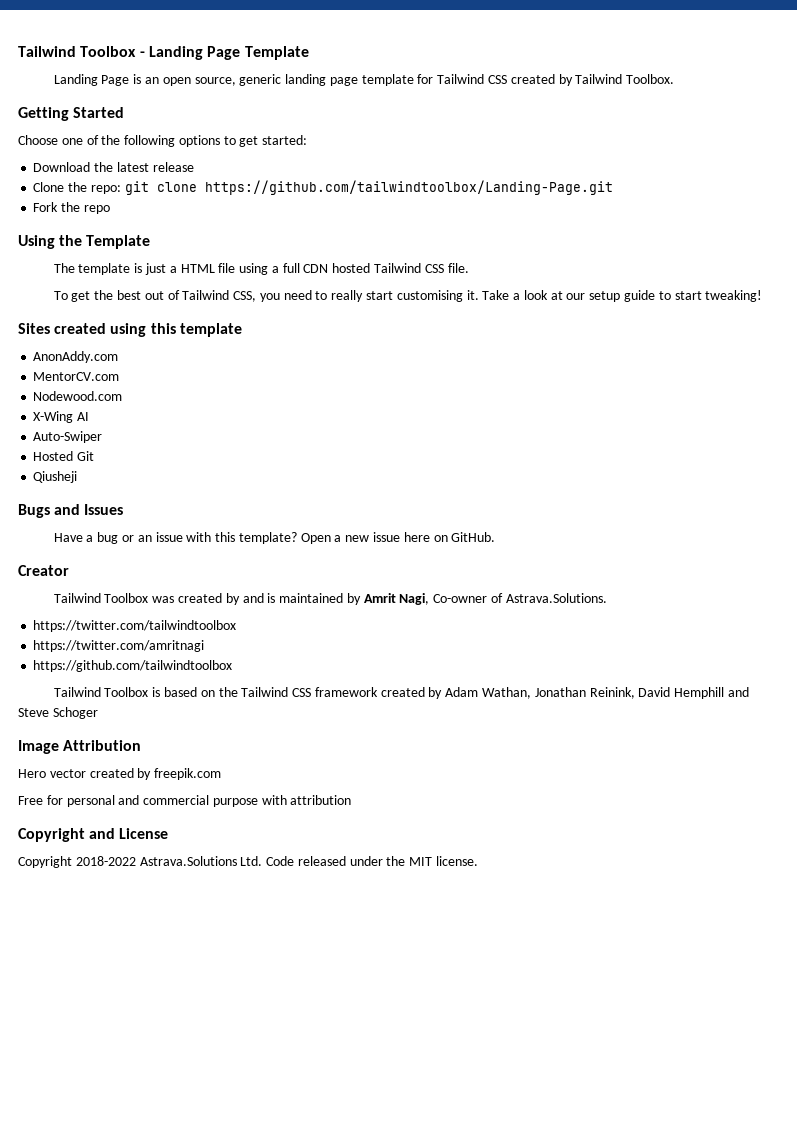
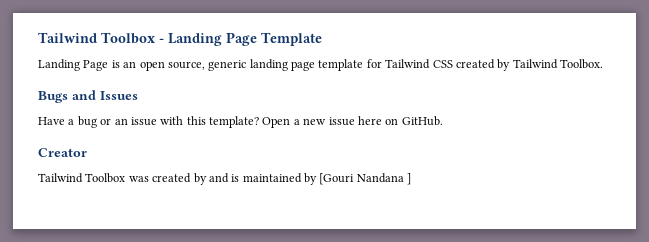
- Getting Started
- Choose one of the following options to get started:
- Download the latest release
- Clone the repo: git clone https://github.com/tailwindtoolbox/Landing-Page.git
- Fork the repo
- Using the Template
- The template is just a HTML file using a full CDN hosted Tailwind CSS file.
- To get the best out of Tailwind CSS, you need to really start customising it. Take a look at our setup guide to start tweaking!
- Sites created using this template
- AnonAddy.com
- MentorCV.com
- Nodewood.com
- X-Wing AI
- Auto-Swiper
- Hosted Git
- Qiusheji
- Tailwind Toolbox was created by and is maintained by Amrit Nagi, Co-owner of Astrava.Solutions.
- https://twitter.com/tailwindtoolbox
- https://twitter.com/amritnagi
- https://github.com/tailwindtoolbox
- Tailwind Toolbox is based on the Tailwind CSS framework created by Adam Wathan, Jonathan Reinink, David Hemphill and Steve Schoger
- Image Attribution
- Hero vector created by freepik.com
- Free for personal and commercial purpose with attribution
- Copyright and License
- Copyright 2018-2022 Astrava.Solutions Ltd. Code released under the MIT license.
+ Tailwind Toolbox was created by and is maintained by [Gouri Nandana ]

